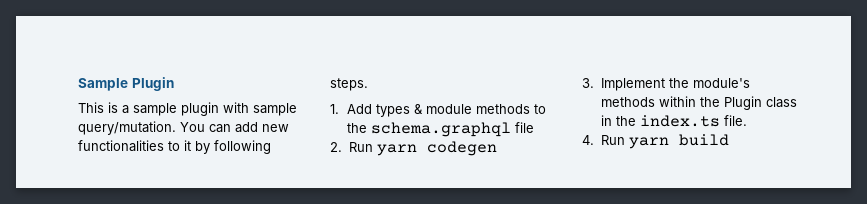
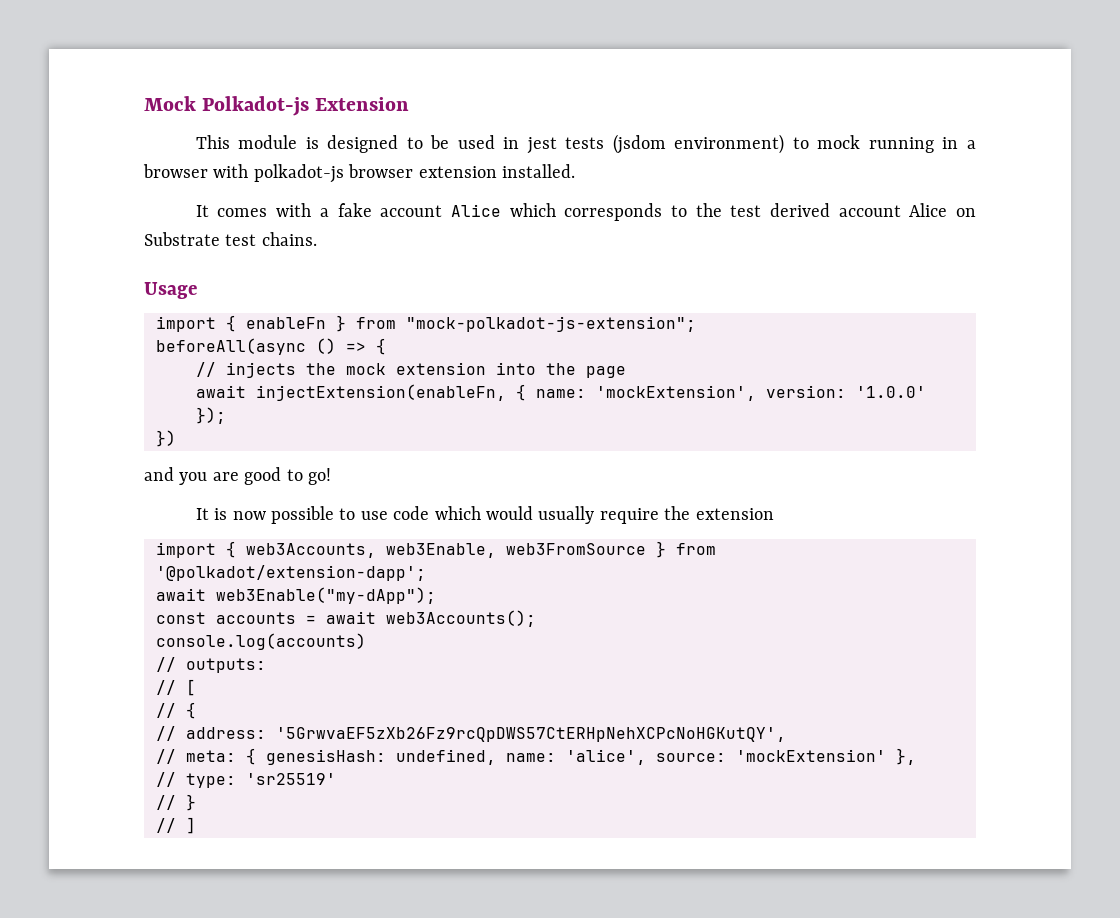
- Sample Plugin
- This is a sample plugin with sample query/mutation. You can add new functionalities to it by following steps.
- 1. Add types & module methods to the schema.graphql file
- 2. Run yarn codegen
- 3. Implement the module's methods within the Plugin class in the index.ts file.
- 4. Run yarn build
+ Mock Polkadot-js Extension
+ This module is designed to be used in jest tests (jsdom environment) to mock running in a browser with polkadot-js browser extension installed.
+ It comes with a fake account Alice which corresponds to the test derived account Alice on Substrate test chains.
+ Usage
+ import { enableFn } from "mock-polkadot-js-extension";
+ beforeAll(async () => {
+ // injects the mock extension into the page
+ await injectExtension(enableFn, { name: 'mockExtension', version: '1.0.0' });
+ })
+ and you are good to go!
+ It is now possible to use code which would usually require the extension
+ import { web3Accounts, web3Enable, web3FromSource } from '@polkadot/extension-dapp';
+ await web3Enable("my-dApp");
+ const accounts = await web3Accounts();
+ console.log(accounts)
+ // outputs:
+ // [
+ // {
+ // address: '5GrwvaEF5zXb26Fz9rcQpDWS57CtERHpNehXCPcNoHGKutQY',
+ // meta: { genesisHash: undefined, name: 'alice', source: 'mockExtension' },
+ // type: 'sr25519'
+ // }
+ // ]

